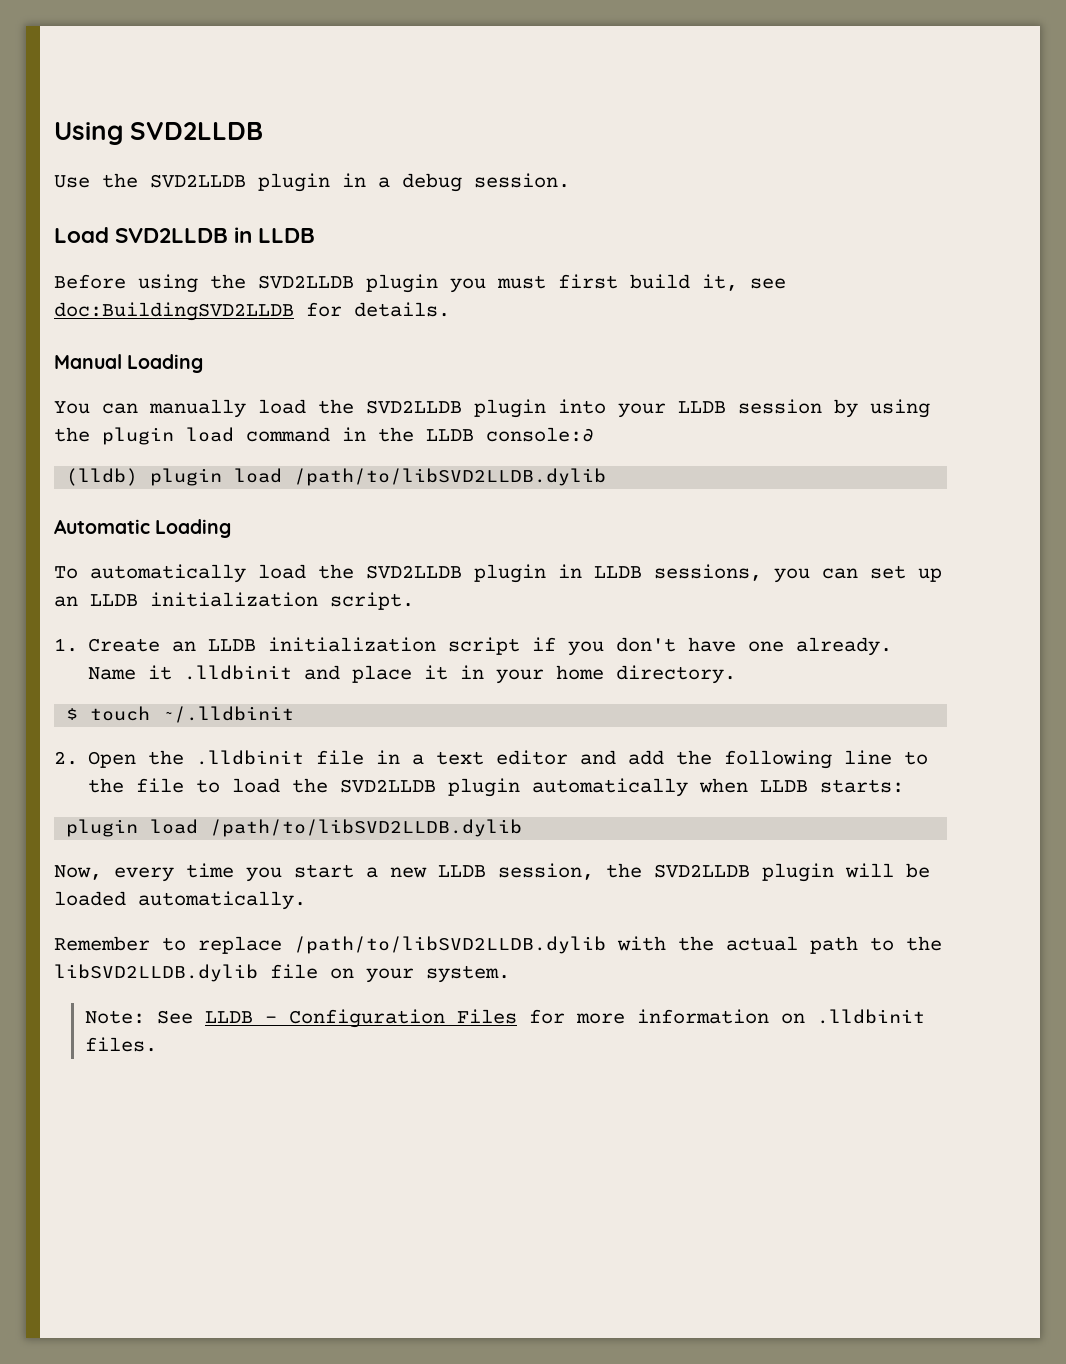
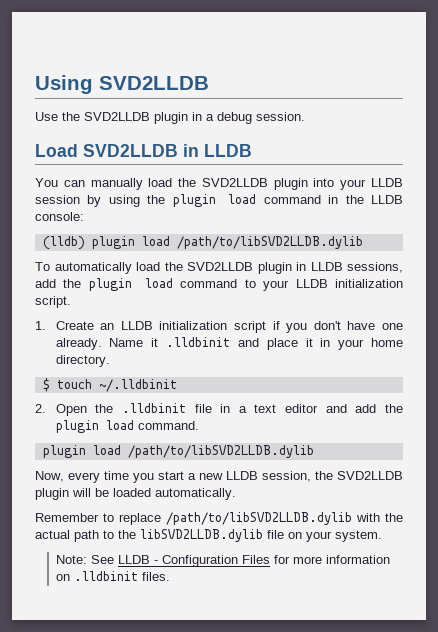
- Before using the SVD2LLDB plugin you must first build it, see doc:BuildingSVD2LLDB for details.
- Manual Loading
- You can manually load the SVD2LLDB plugin into your LLDB session by using the plugin load command in the LLDB console:∂
+ You can manually load the SVD2LLDB plugin into your LLDB session by using the plugin load command in the LLDB console:
- Automatic Loading
- To automatically load the SVD2LLDB plugin in LLDB sessions, you can set up an LLDB initialization script.
+ To automatically load the SVD2LLDB plugin in LLDB sessions, add the plugin load command to your LLDB initialization script.
- 2. Open the .lldbinit file in a text editor and add the following line to the file to load the SVD2LLDB plugin automatically when LLDB starts:
+ 2. Open the .lldbinit file in a text editor and add the plugin load command.

